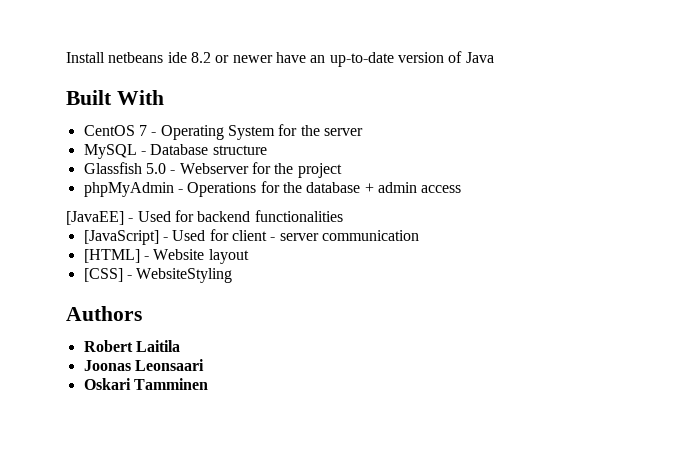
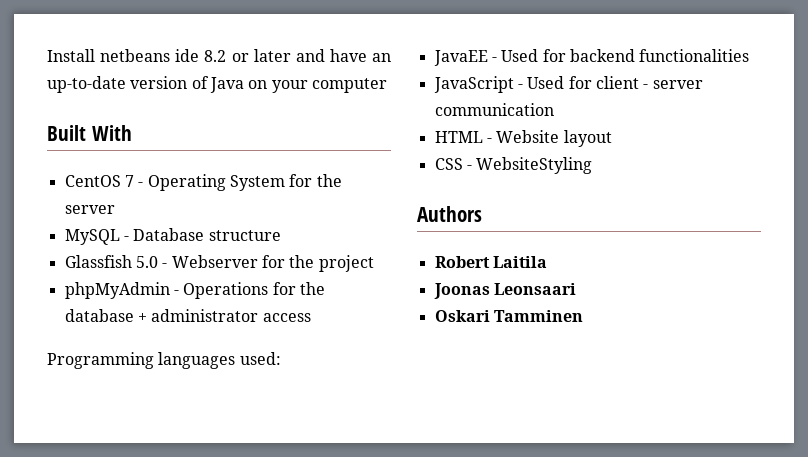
- Install netbeans ide 8.2 or newer have an up-to-date version of Java
+ Install netbeans ide 8.2 or later and have an up-to-date version of Java on your computer
- phpMyAdmin - Operations for the database + admin access
+ phpMyAdmin - Operations for the database + administrator access
- [JavaEE] - Used for backend functionalities
+ Programming languages used:
+ JavaEE - Used for backend functionalities
- [JavaScript] - Used for client - server communication
+ JavaScript - Used for client - server communication
- [HTML] - Website layout
+ HTML - Website layout
- [CSS] - WebsiteStyling
+ CSS - WebsiteStyling

